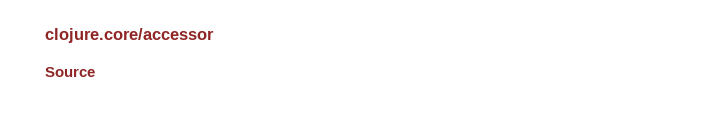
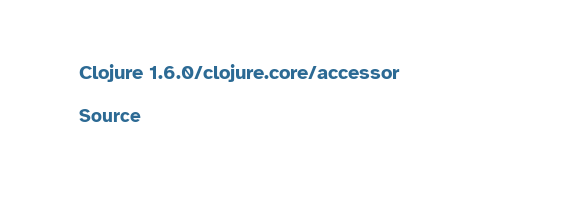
- clojure.core/accessor
+ Clojure 1.6.0/clojure.core/accessor

